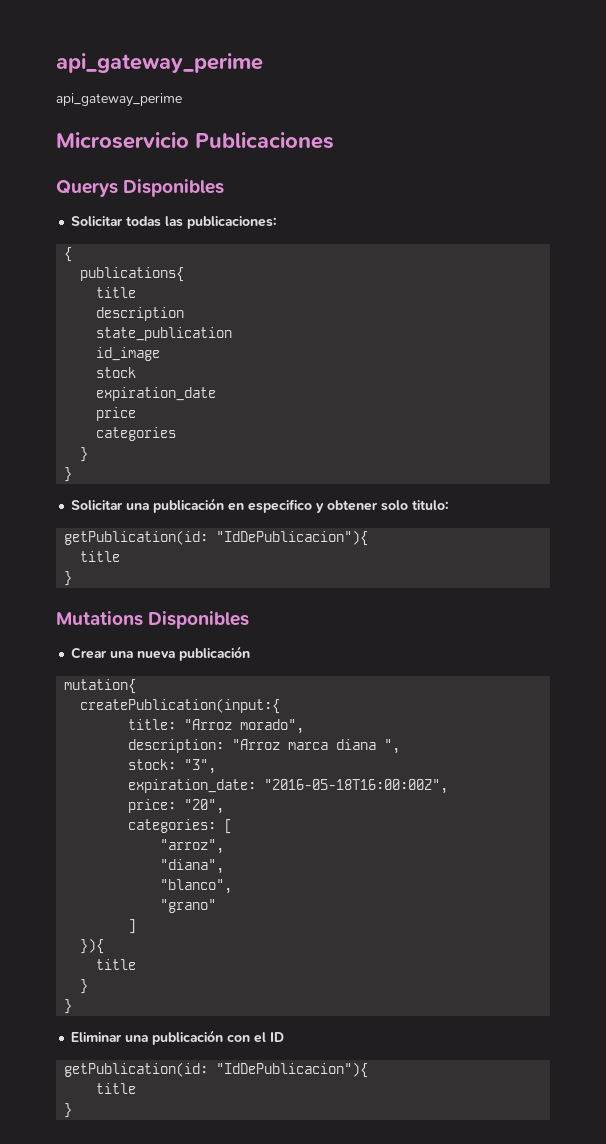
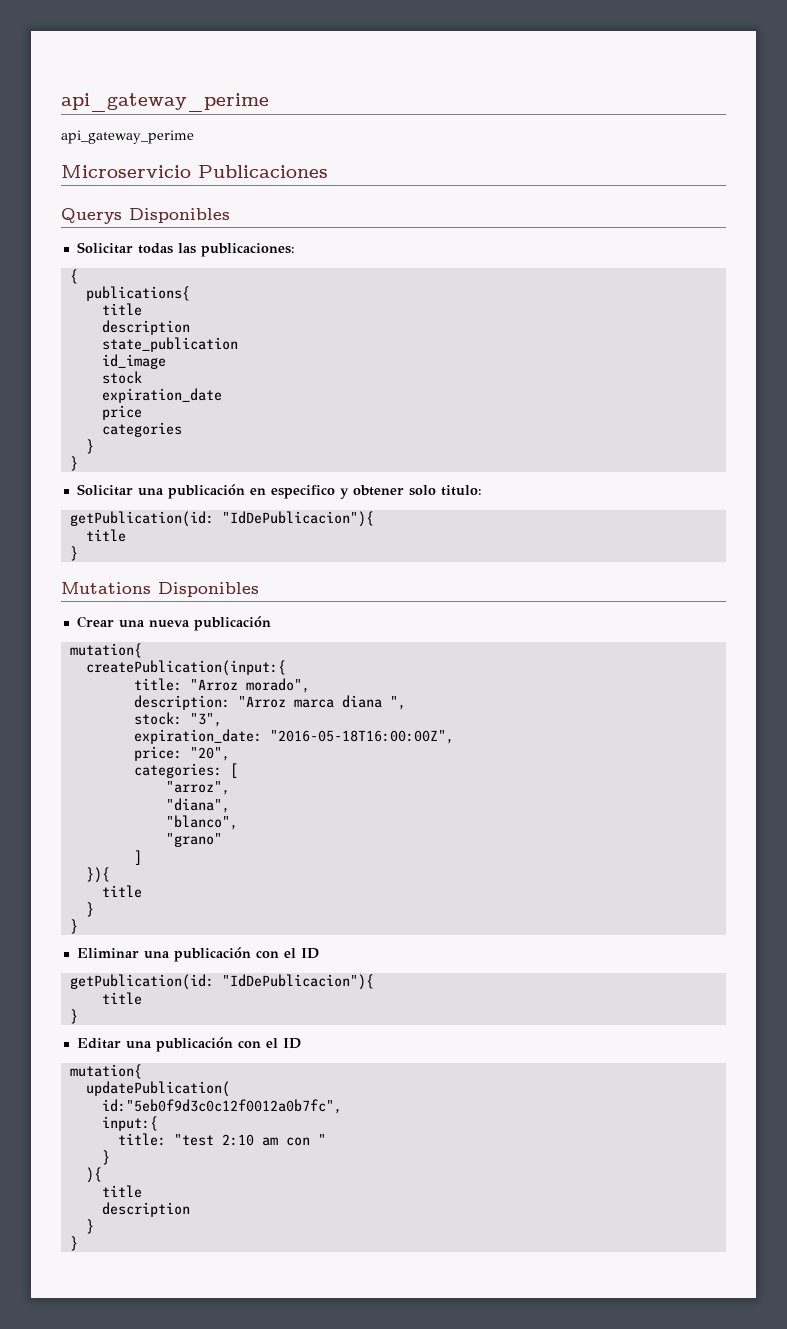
+ Editar una publicación con el ID
+ mutation{
+ updatePublication(
+ id:"5eb0f9d3c0c12f0012a0b7fc",
+ input:{
+ title: "test 2:10 am con "
+ }
+ ){
+ title
+ description
+ }
+ }

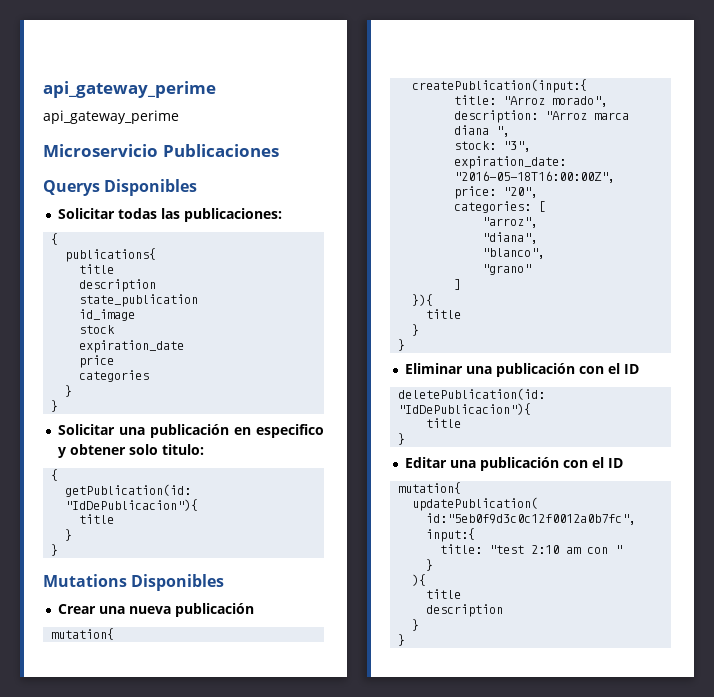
  Solicitar una publicación en especifico y obtener solo titulo:
+ {
  getPublication(id: "IdDePublicacion"){
  title
+ }
  Eliminar una publicación con el ID
- getPublication(id: "IdDePublicacion"){
+ deletePublication(id: "IdDePublicacion"){

